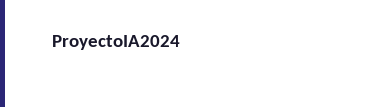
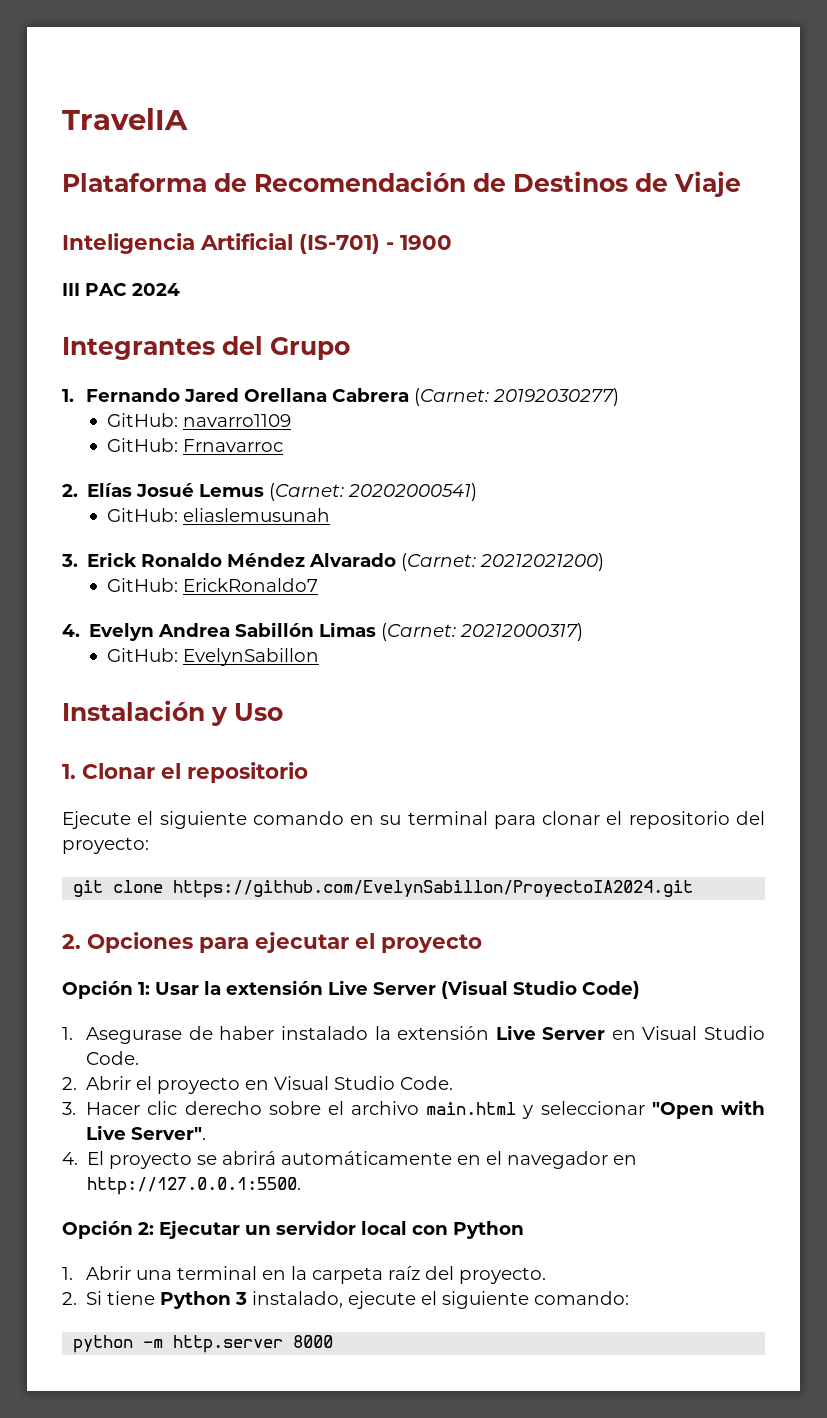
- ProyectoIA2024
+ TravelIA
+ Plataforma de Recomendación de Destinos de Viaje
+ Inteligencia Artificial (IS-701) - 1900
+ III PAC 2024
+ Integrantes del Grupo
+ 1. Fernando Jared Orellana Cabrera (Carnet: 20192030277)
+ GitHub: navarro1109
+ GitHub: Frnavarroc
+ 2. Elías Josué Lemus (Carnet: 20202000541)
+ GitHub: eliaslemusunah
+ 3. Erick Ronaldo Méndez Alvarado (Carnet: 20212021200)
+ GitHub: ErickRonaldo7
+ 4. Evelyn Andrea Sabillón Limas (Carnet: 20212000317)
+ GitHub: EvelynSabillon
+ Instalación y Uso
+ 1. Clonar el repositorio
+ Ejecute el siguiente comando en su terminal para clonar el repositorio del proyecto:
+ git clone https://github.com/EvelynSabillon/ProyectoIA2024.git
+ 2. Opciones para ejecutar el proyecto
+ Opción 1: Usar la extensión Live Server (Visual Studio Code)
+ 1. Asegurase de haber instalado la extensión Live Server en Visual Studio Code.
+ 2. Abrir el proyecto en Visual Studio Code.
+ 3. Hacer clic derecho sobre el archivo main.html y seleccionar "Open with Live Server".
+ 4. El proyecto se abrirá automáticamente en el navegador en http://127.0.0.1:5500.
+ Opción 2: Ejecutar un servidor local con Python
+ 1. Abrir una terminal en la carpeta raíz del proyecto.
+ 2. Si tiene Python 3 instalado, ejecute el siguiente comando:
+ python -m http.server 8000

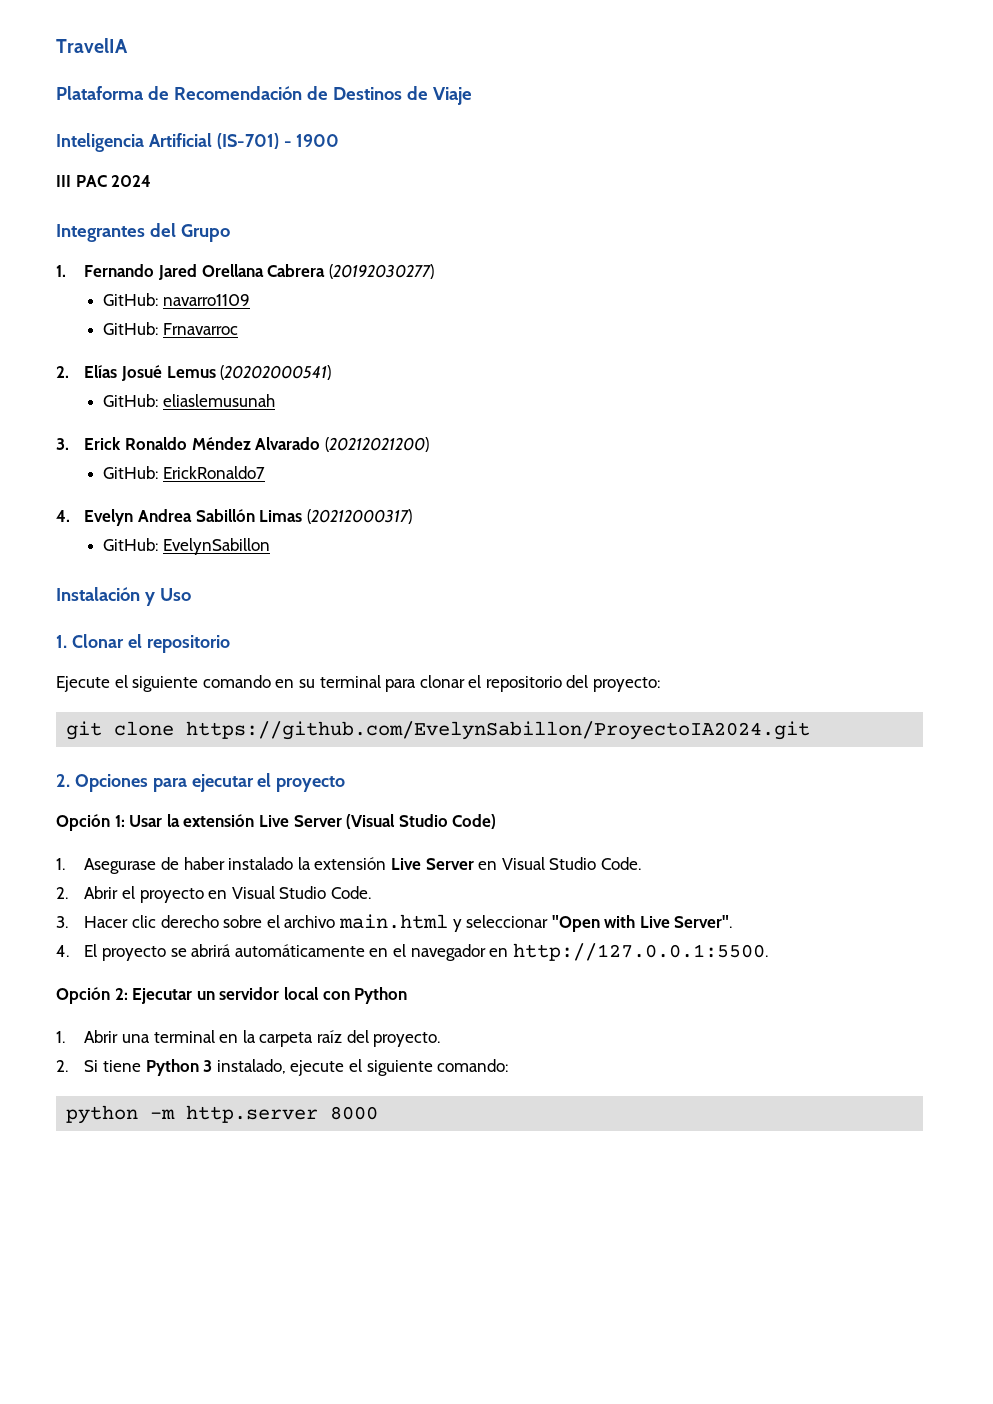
- 1. Fernando Jared Orellana Cabrera (Carnet: 20192030277)
+ 1. Fernando Jared Orellana Cabrera (20192030277)
- 2. Elías Josué Lemus (Carnet: 20202000541)
+ 2. Elías Josué Lemus (20202000541)
- 3. Erick Ronaldo Méndez Alvarado (Carnet: 20212021200)
+ 3. Erick Ronaldo Méndez Alvarado (20212021200)
- 4. Evelyn Andrea Sabillón Limas (Carnet: 20212000317)
+ 4. Evelyn Andrea Sabillón Limas (20212000317)

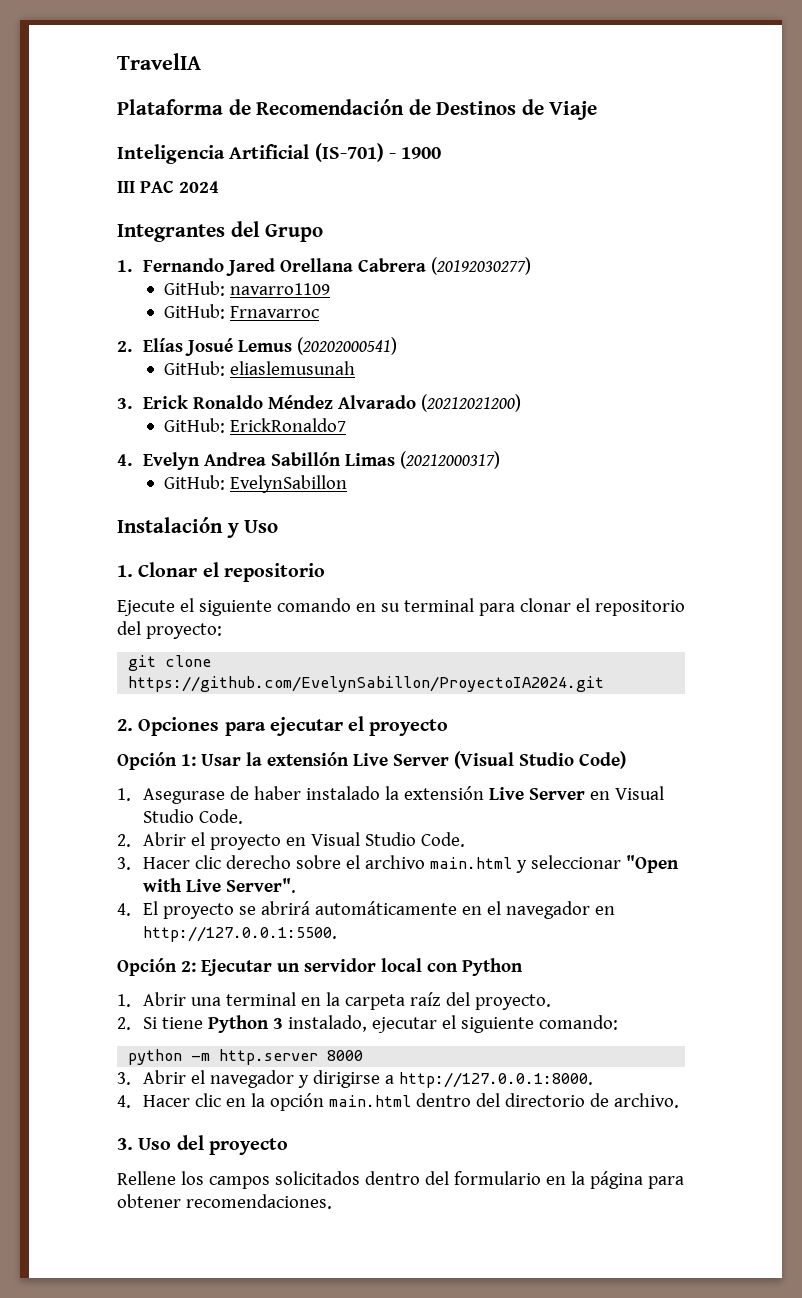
- 2. Si tiene Python 3 instalado, ejecute el siguiente comando:
+ 2. Si tiene Python 3 instalado, ejecutar el siguiente comando:
+ 3. Abrir el navegador y dirigirse a http://127.0.0.1:8000.
+ 4. Hacer clic en la opción main.html dentro del directorio de archivo.
+ 3. Uso del proyecto
+ Rellene los campos solicitados dentro del formulario en la página para obtener recomendaciones.

